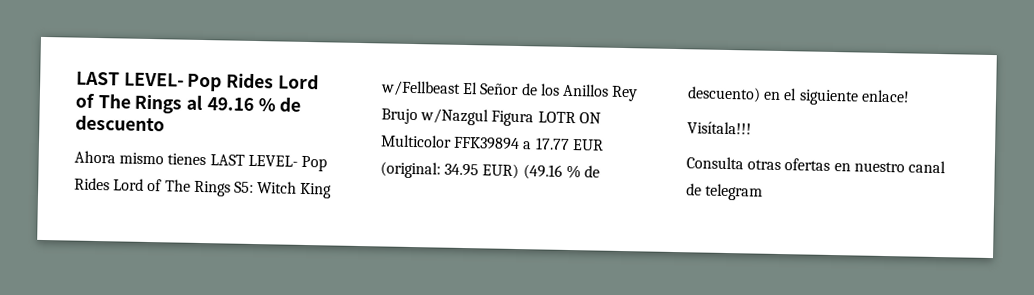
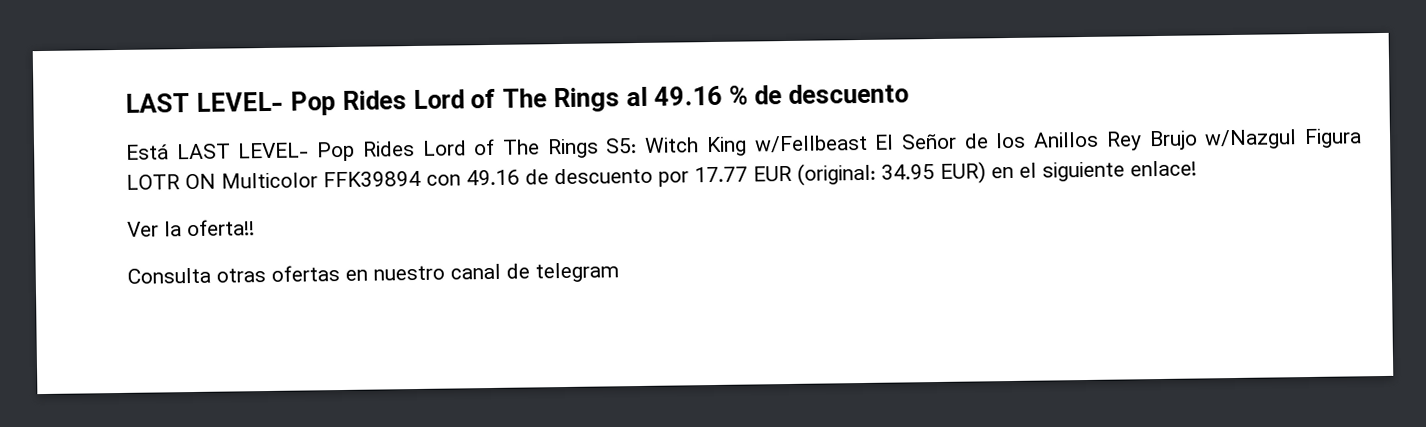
- Ahora mismo tienes LAST LEVEL- Pop Rides Lord of The Rings S5: Witch King w/Fellbeast El Señor de los Anillos Rey Brujo w/Nazgul Figura LOTR ON Multicolor FFK39894 a 17.77 EUR (original: 34.95 EUR) (49.16 % de descuento) en el siguiente enlace!
+ Está LAST LEVEL- Pop Rides Lord of The Rings S5: Witch King w/Fellbeast El Señor de los Anillos Rey Brujo w/Nazgul Figura LOTR ON Multicolor FFK39894 con 49.16 de descuento por 17.77 EUR (original: 34.95 EUR) en el siguiente enlace!
- Visítala!!!
+ Ver la oferta!!

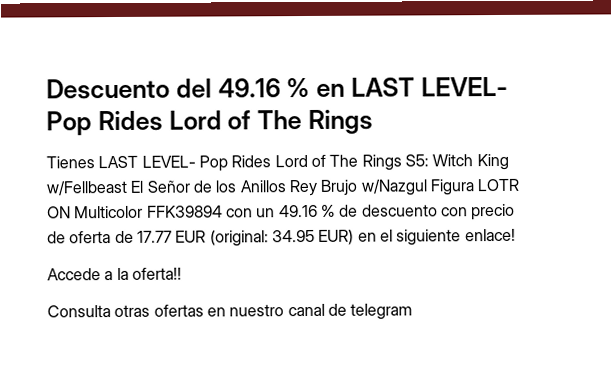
- LAST LEVEL- Pop Rides Lord of The Rings al 49.16 % de descuento
- Está LAST LEVEL- Pop Rides Lord of The Rings S5: Witch King w/Fellbeast El Señor de los Anillos Rey Brujo w/Nazgul Figura LOTR ON Multicolor FFK39894 con 49.16 de descuento por 17.77 EUR (original: 34.95 EUR) en el siguiente enlace!
+ Descuento del 49.16 % en LAST LEVEL- Pop Rides Lord of The Rings
+ Tienes LAST LEVEL- Pop Rides Lord of The Rings S5: Witch King w/Fellbeast El Señor de los Anillos Rey Brujo w/Nazgul Figura LOTR ON Multicolor FFK39894 con un 49.16 % de descuento con precio de oferta de 17.77 EUR (original: 34.95 EUR) en el siguiente enlace!
- Ver la oferta!!
+ Accede a la oferta!!

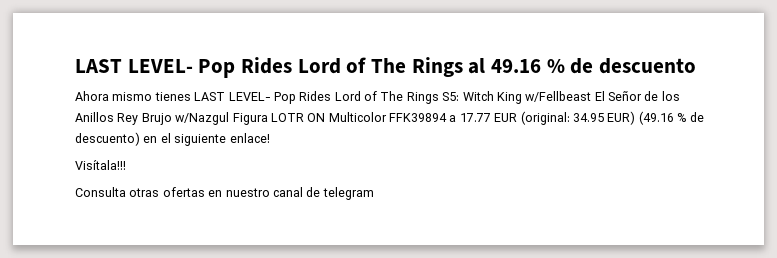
- Descuento del 49.16 % en LAST LEVEL- Pop Rides Lord of The Rings
- Tienes LAST LEVEL- Pop Rides Lord of The Rings S5: Witch King w/Fellbeast El Señor de los Anillos Rey Brujo w/Nazgul Figura LOTR ON Multicolor FFK39894 con un 49.16 % de descuento con precio de oferta de 17.77 EUR (original: 34.95 EUR) en el siguiente enlace!
+ LAST LEVEL- Pop Rides Lord of The Rings al 49.16 % de descuento
+ Ahora mismo tienes LAST LEVEL- Pop Rides Lord of The Rings S5: Witch King w/Fellbeast El Señor de los Anillos Rey Brujo w/Nazgul Figura LOTR ON Multicolor FFK39894 a 17.77 EUR (original: 34.95 EUR) (49.16 % de descuento) en el siguiente enlace!
- Accede a la oferta!!
+ Visítala!!!

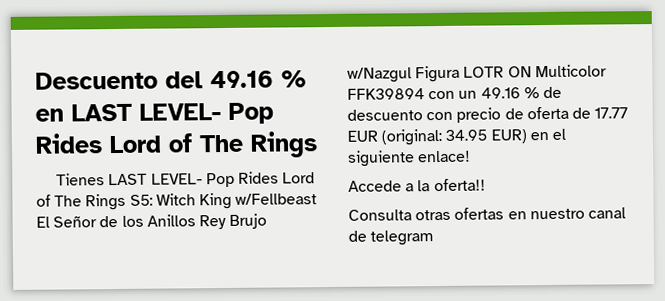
- LAST LEVEL- Pop Rides Lord of The Rings al 49.16 % de descuento
- Ahora mismo tienes LAST LEVEL- Pop Rides Lord of The Rings S5: Witch King w/Fellbeast El Señor de los Anillos Rey Brujo w/Nazgul Figura LOTR ON Multicolor FFK39894 a 17.77 EUR (original: 34.95 EUR) (49.16 % de descuento) en el siguiente enlace!
+ Descuento del 49.16 % en LAST LEVEL- Pop Rides Lord of The Rings
+ Tienes LAST LEVEL- Pop Rides Lord of The Rings S5: Witch King w/Fellbeast El Señor de los Anillos Rey Brujo w/Nazgul Figura LOTR ON Multicolor FFK39894 con un 49.16 % de descuento con precio de oferta de 17.77 EUR (original: 34.95 EUR) en el siguiente enlace!
- Visítala!!!
+ Accede a la oferta!!

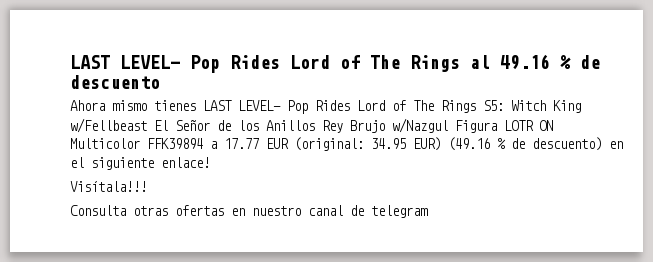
- Descuento del 49.16 % en LAST LEVEL- Pop Rides Lord of The Rings
- Tienes LAST LEVEL- Pop Rides Lord of The Rings S5: Witch King w/Fellbeast El Señor de los Anillos Rey Brujo w/Nazgul Figura LOTR ON Multicolor FFK39894 con un 49.16 % de descuento con precio de oferta de 17.77 EUR (original: 34.95 EUR) en el siguiente enlace!
+ LAST LEVEL- Pop Rides Lord of The Rings al 49.16 % de descuento
+ Ahora mismo tienes LAST LEVEL- Pop Rides Lord of The Rings S5: Witch King w/Fellbeast El Señor de los Anillos Rey Brujo w/Nazgul Figura LOTR ON Multicolor FFK39894 a 17.77 EUR (original: 34.95 EUR) (49.16 % de descuento) en el siguiente enlace!
- Accede a la oferta!!
+ Visítala!!!

